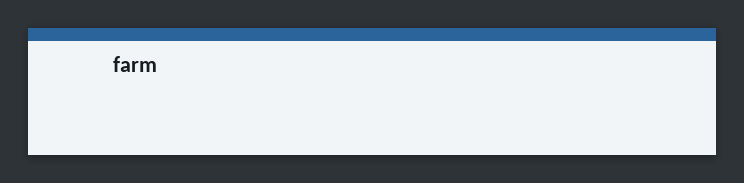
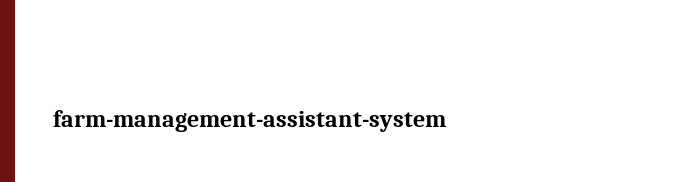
- farm
+ farm-management-assistant-system

